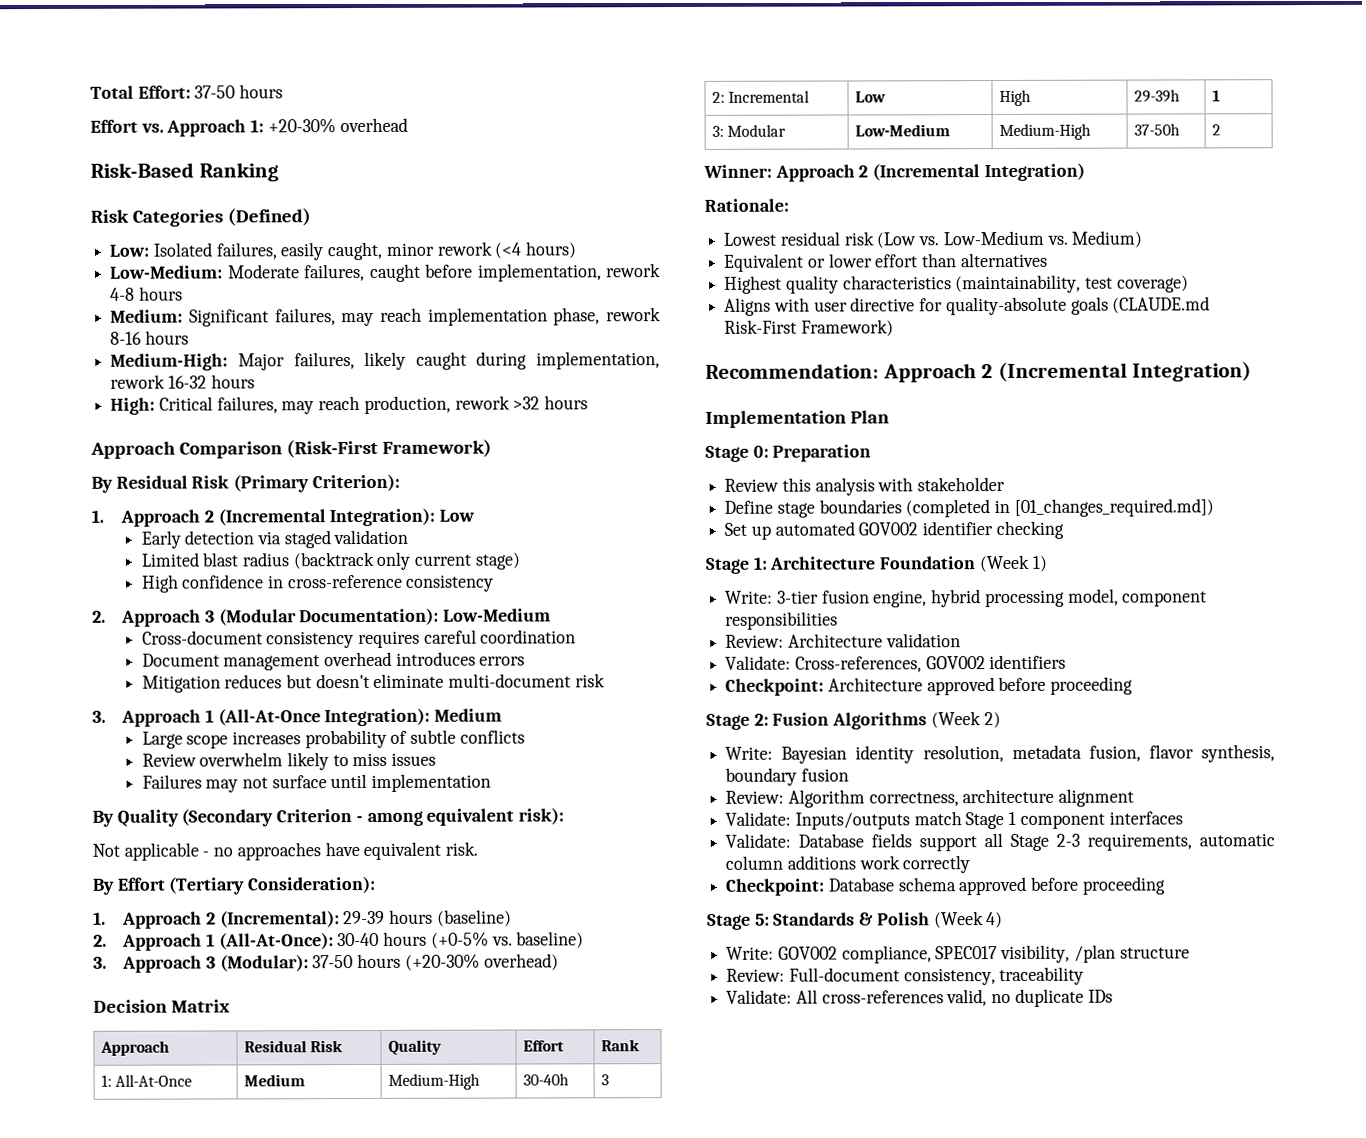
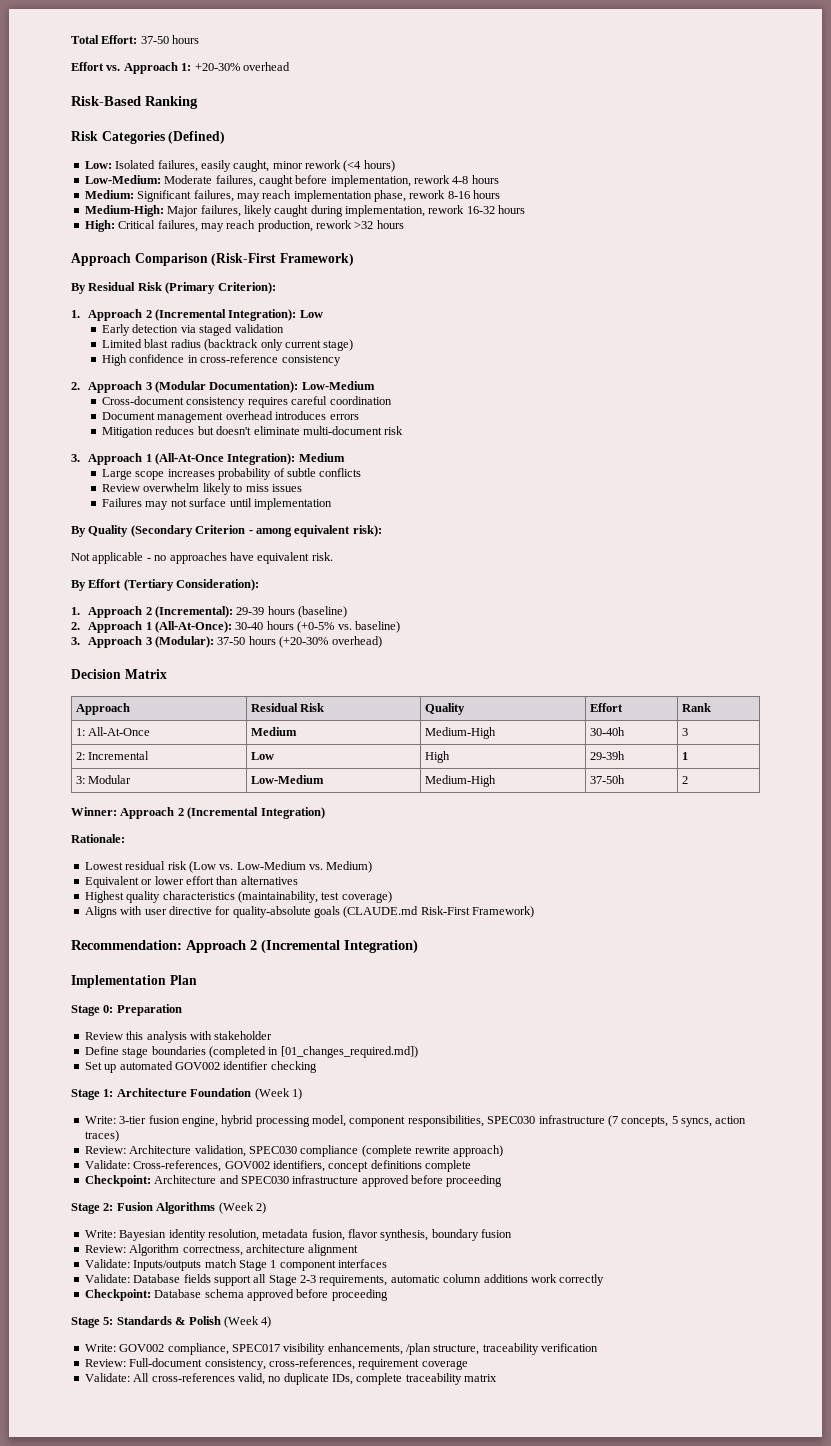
- Write: 3-tier fusion engine, hybrid processing model, component responsibilities
- Review: Architecture validation
+ Write: 3-tier fusion engine, hybrid processing model, component responsibilities, SPEC030 infrastructure (7 concepts, 5 syncs, action traces)
+ Review: Architecture validation, SPEC030 compliance (complete rewrite approach)
- Validate: Cross-references, GOV002 identifiers
+ Validate: Cross-references, GOV002 identifiers, concept definitions complete
- Checkpoint: Architecture approved before proceeding
+ Checkpoint: Architecture and SPEC030 infrastructure approved before proceeding
- Write: GOV002 compliance, SPEC017 visibility, /plan structure
+ Write: GOV002 compliance, SPEC017 visibility enhancements, /plan structure, traceability verification
- Review: Full-document consistency, traceability
+ Review: Full-document consistency, cross-references, requirement coverage
- Validate: All cross-references valid, no duplicate IDs
+ Validate: All cross-references valid, no duplicate IDs, complete traceability matrix

